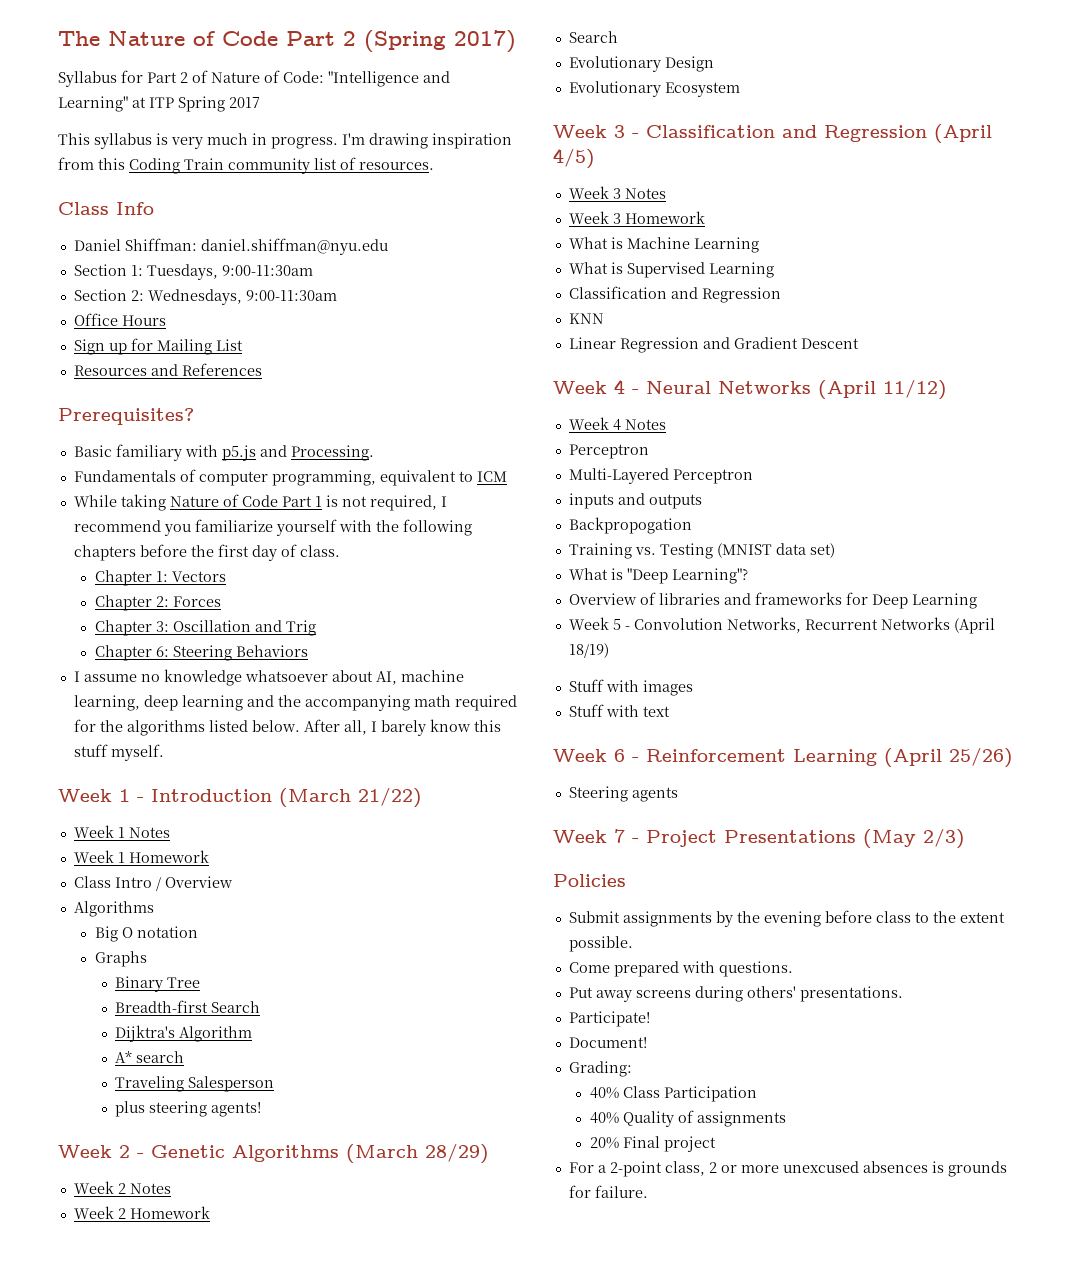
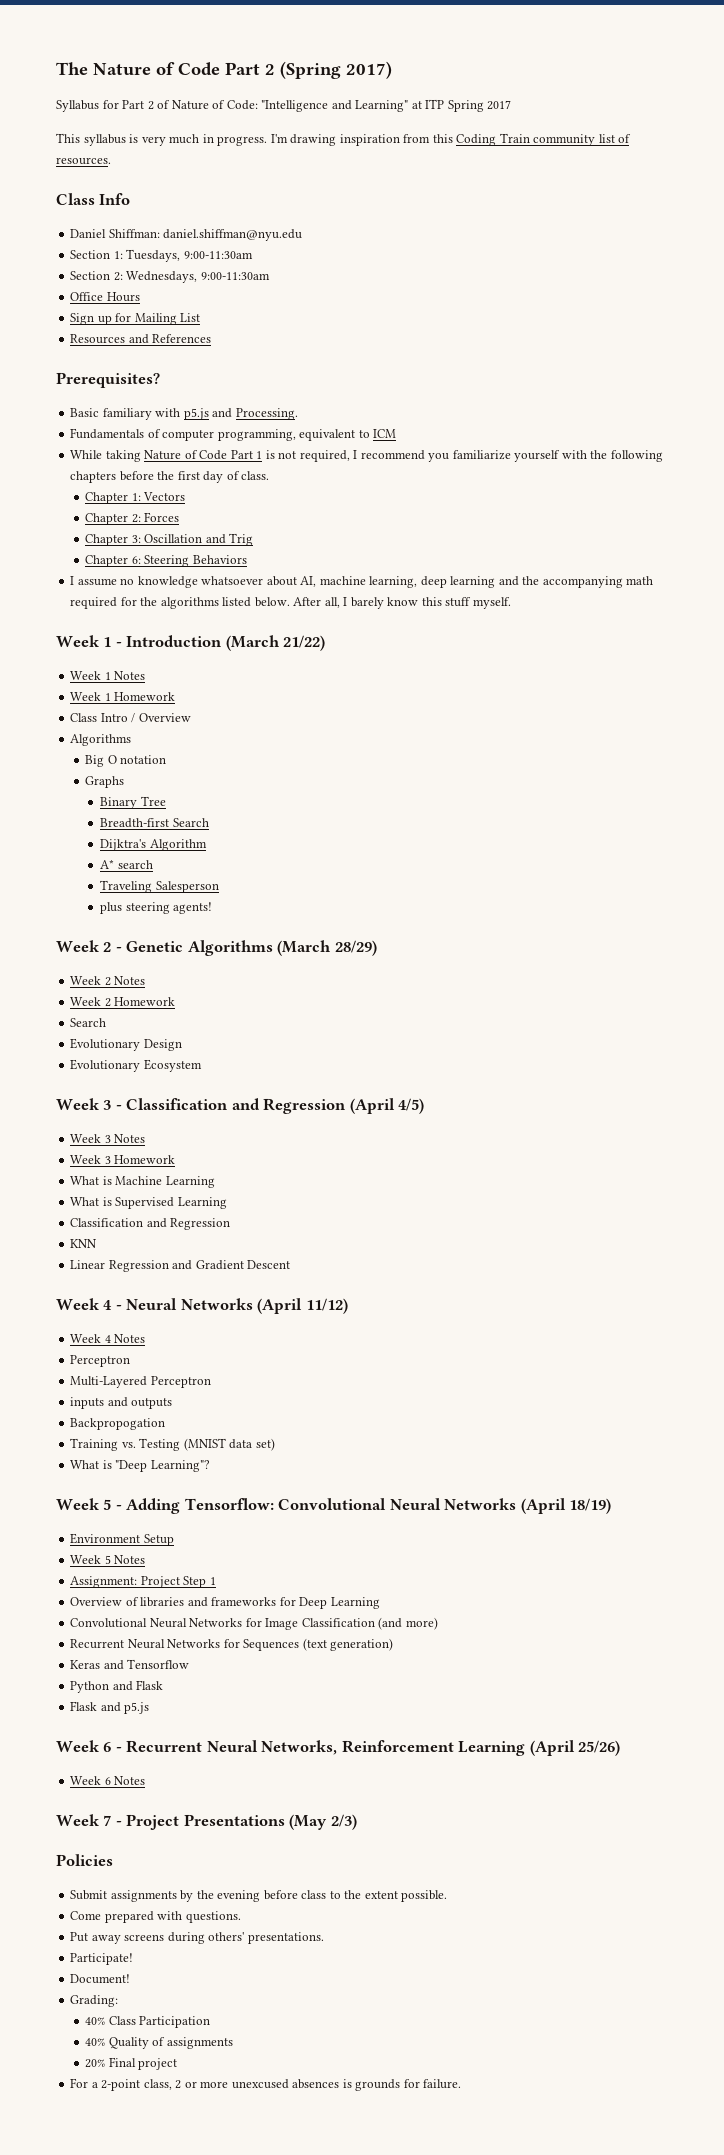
+ Week 5 - Adding Tensorflow: Convolutional Neural Networks (April 18/19)
+ Environment Setup
+ Week 5 Notes
+ Assignment: Project Step 1
- Week 5 - Convolution Networks, Recurrent Networks (April 18/19)
- Stuff with images
- Stuff with text
+ Convolutional Neural Networks for Image Classification (and more)
+ Recurrent Neural Networks for Sequences (text generation)
+ Keras and Tensorflow
+ Python and Flask
+ Flask and p5.js
- Week 6 - Reinforcement Learning (April 25/26)
+ Week 6 - Recurrent Neural Networks, Reinforcement Learning (April 25/26)
- Steering agents
+ Week 6 Notes

